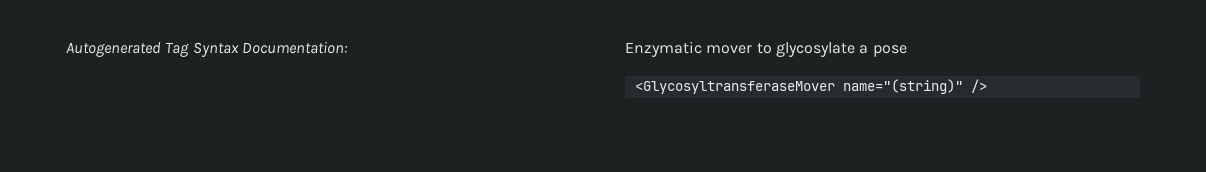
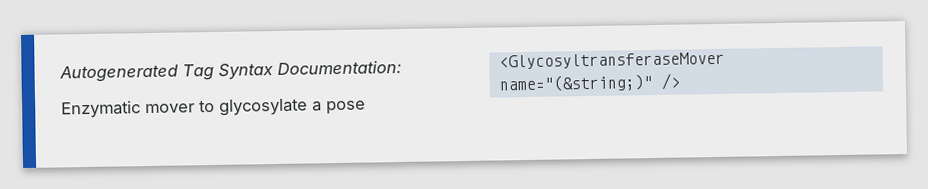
- <GlycosyltransferaseMover name="(string)" />
+ <GlycosyltransferaseMover name="(&string;)" />

